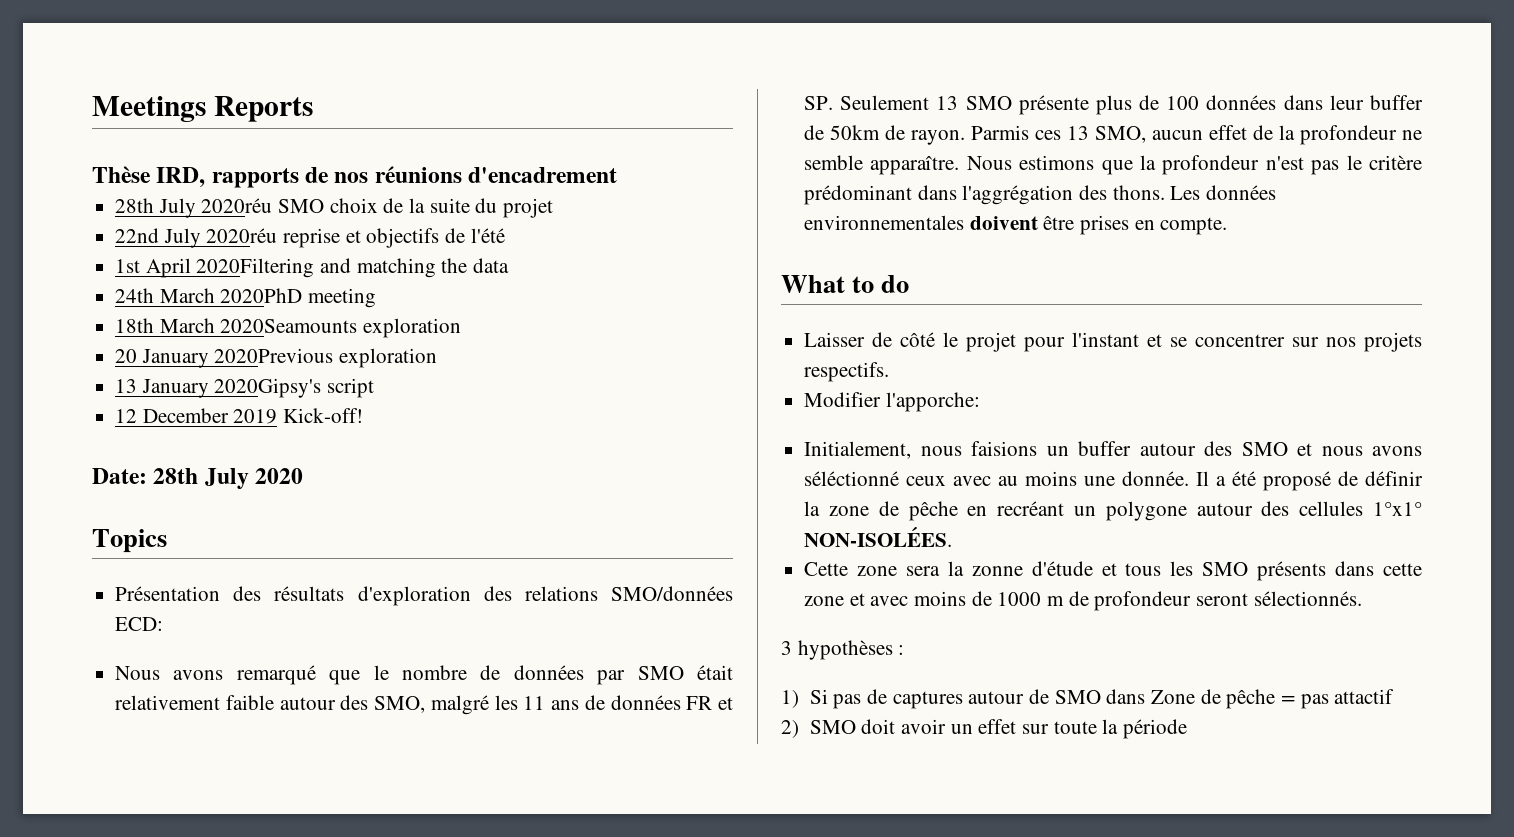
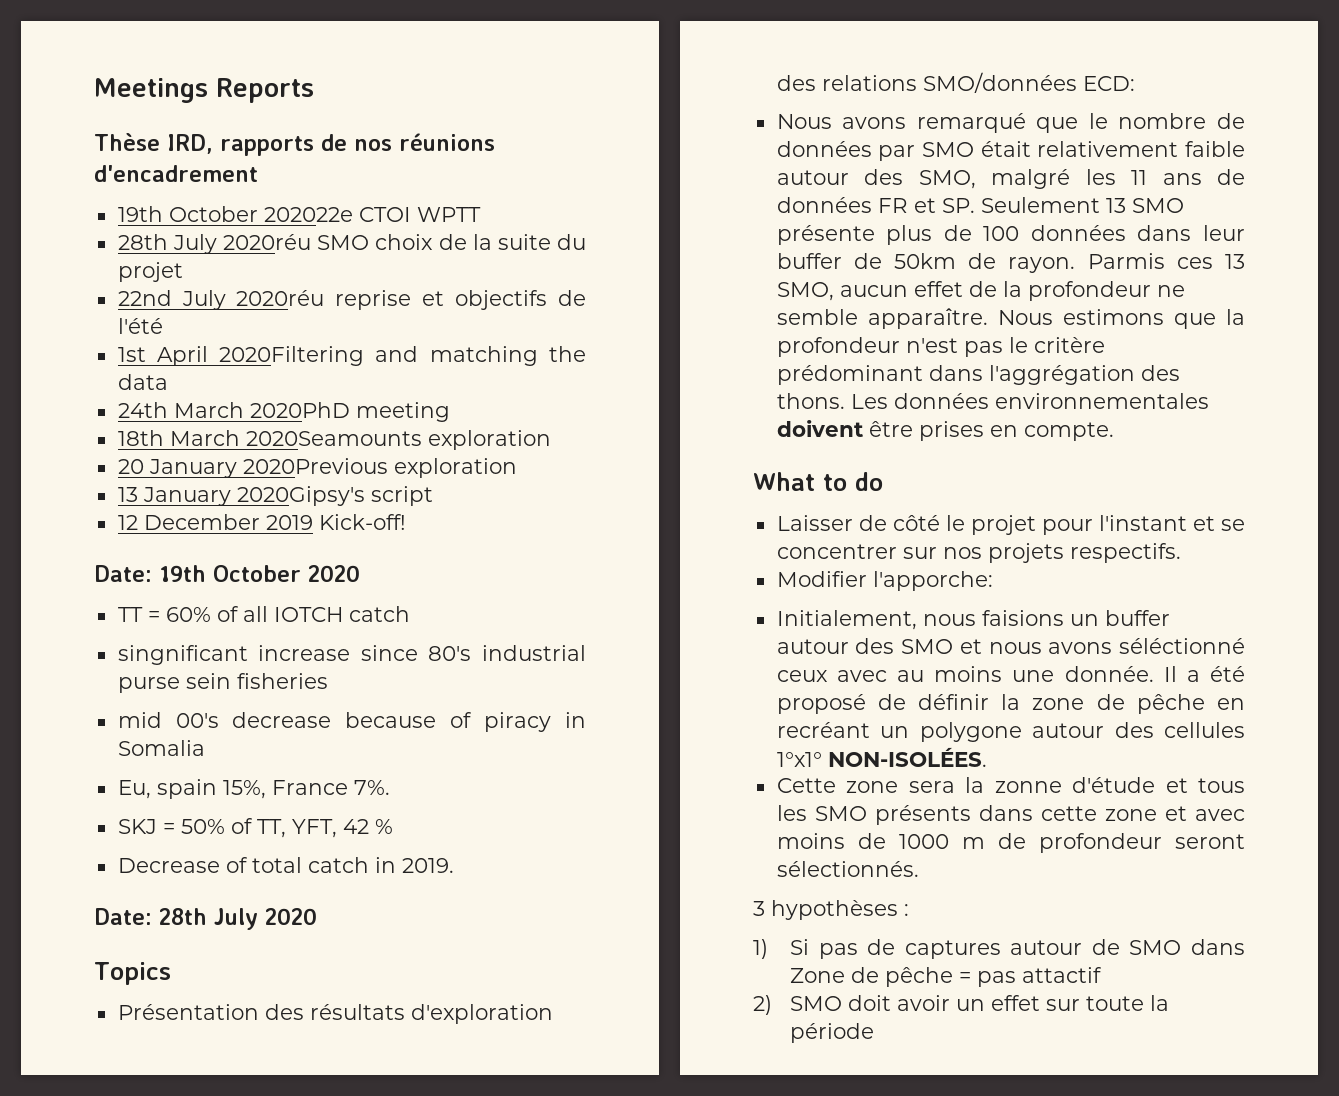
+ 19th October 202022e CTOI WPTT
+ Date: 19th October 2020
+ TT = 60% of all IOTCH catch
+ singnificant increase since 80's industrial purse sein fisheries
+ mid 00's decrease because of piracy in Somalia
+ Eu, spain 15%, France 7%.
+ SKJ = 50% of TT, YFT, 42 %
+ Decrease of total catch in 2019.

